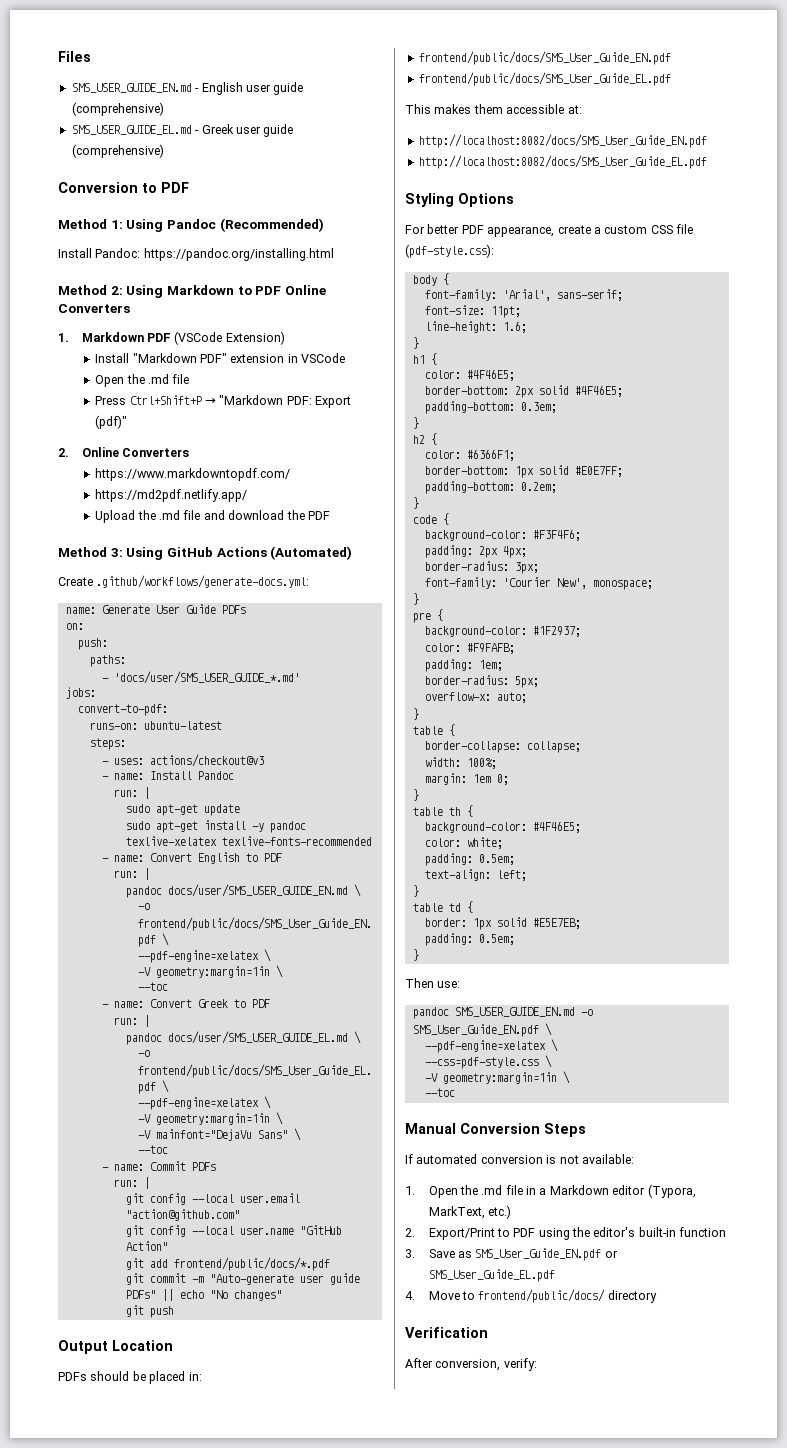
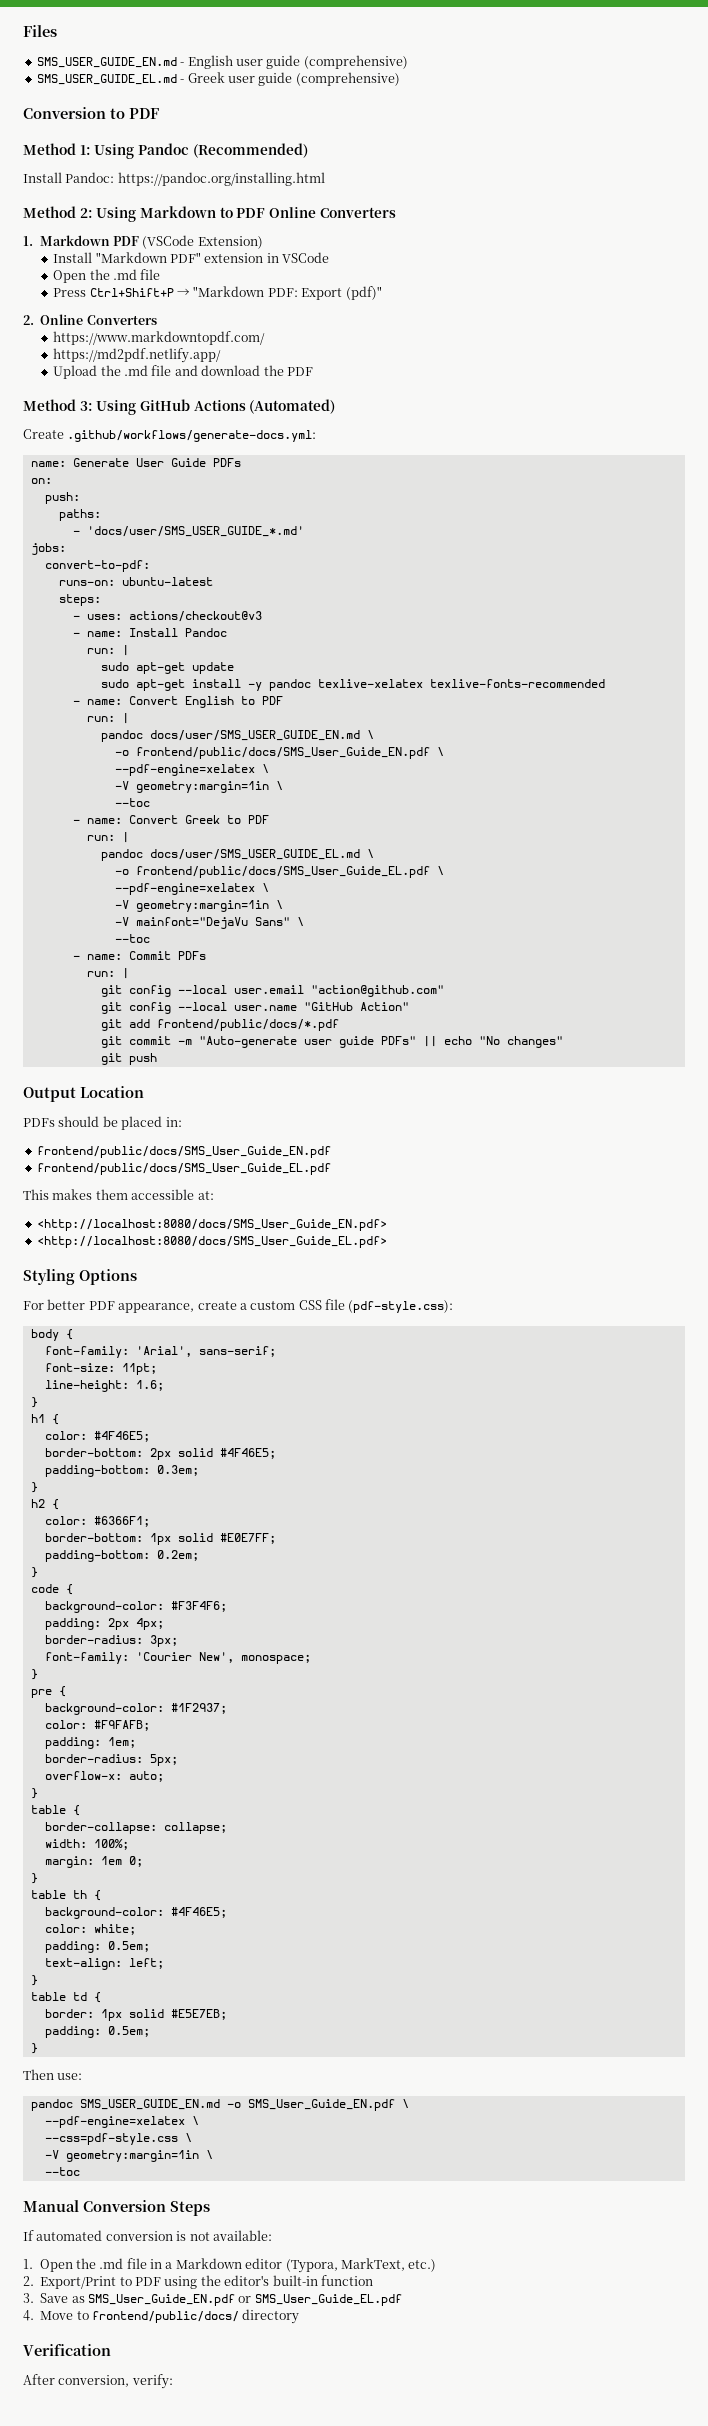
- http://localhost:8082/docs/SMS_User_Guide_EN.pdf
- http://localhost:8082/docs/SMS_User_Guide_EL.pdf
+ <http://localhost:8080/docs/SMS_User_Guide_EN.pdf>
+ <http://localhost:8080/docs/SMS_User_Guide_EL.pdf>

